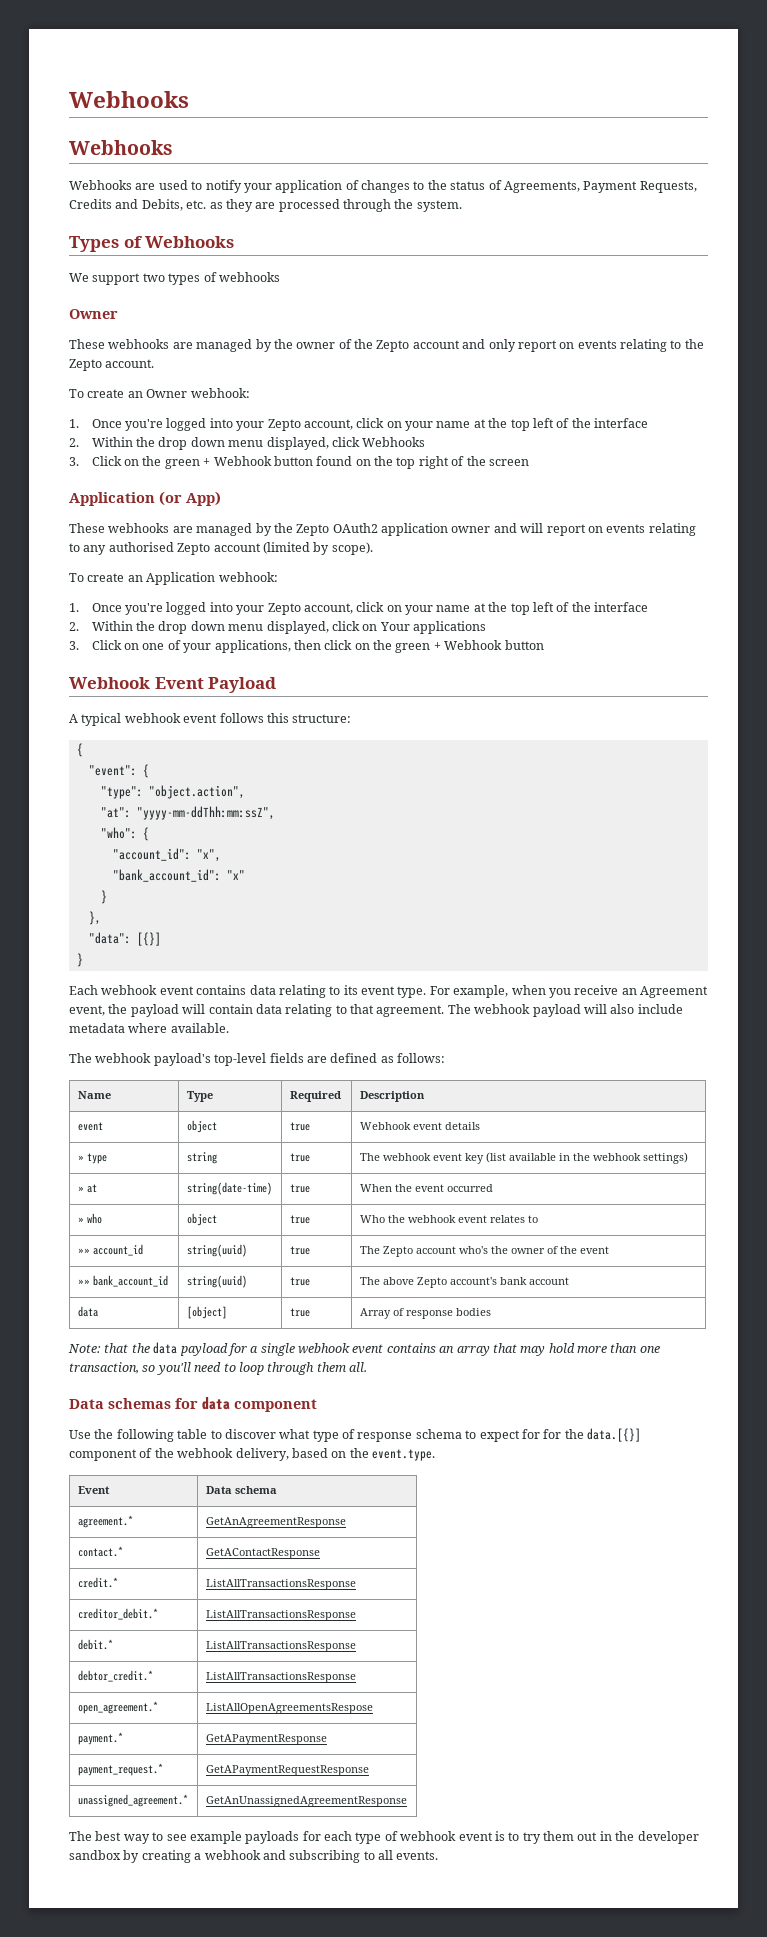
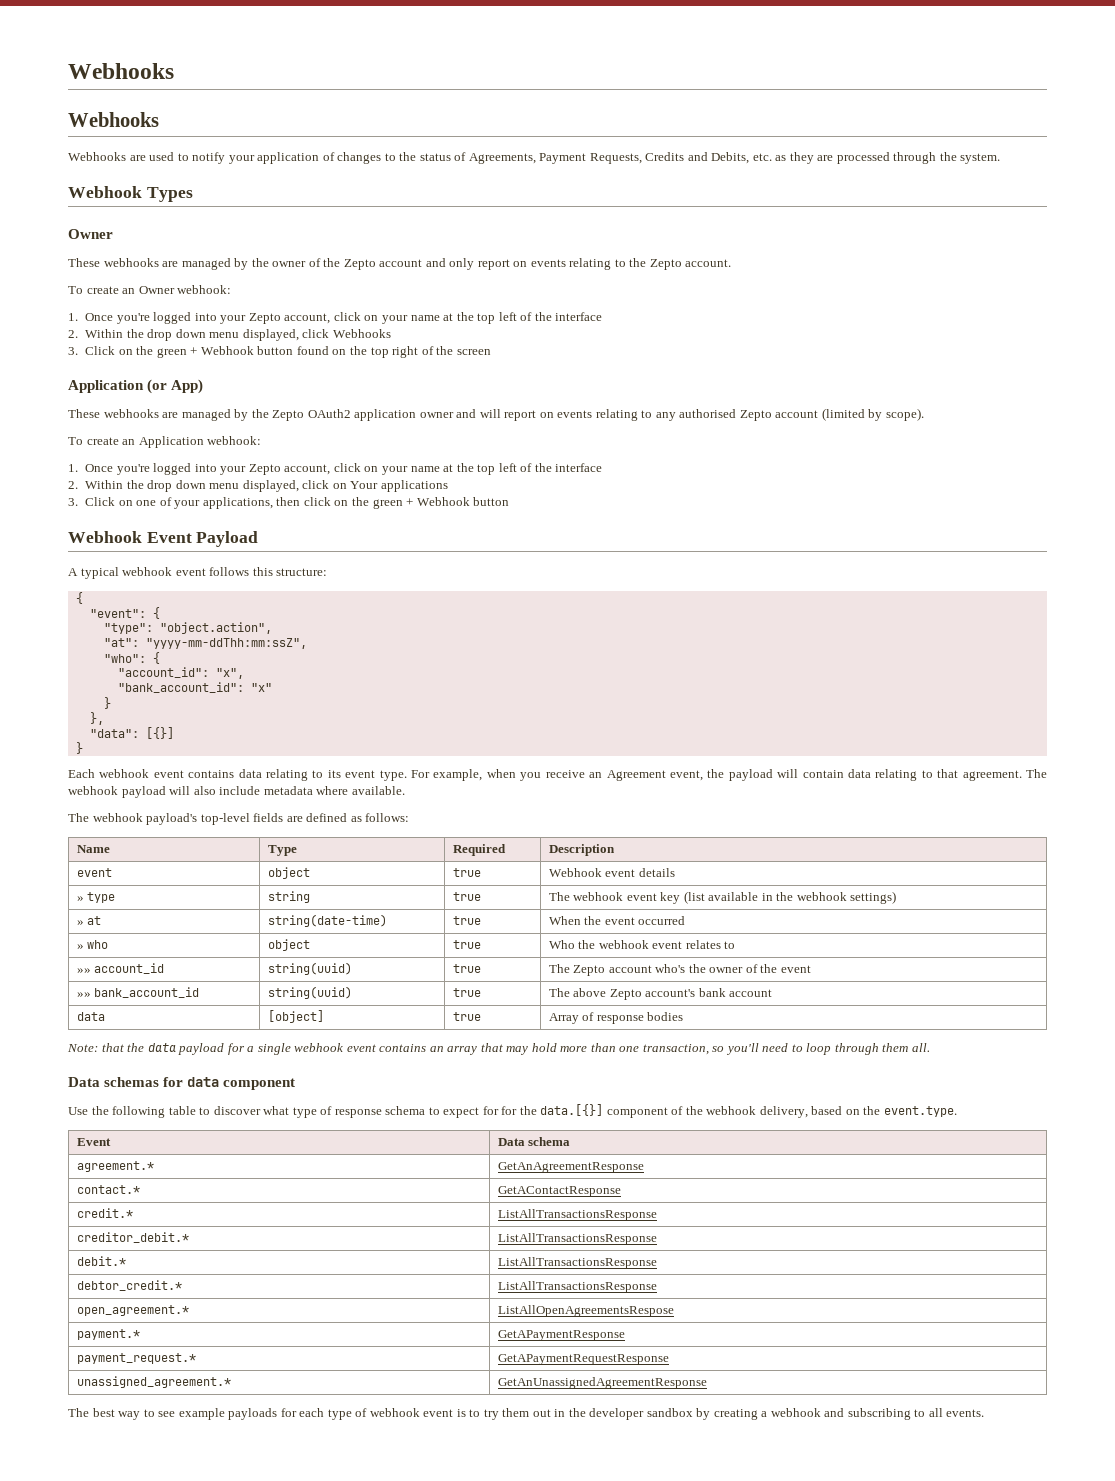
- Types of Webhooks
- We support two types of webhooks
+ Webhook Types

